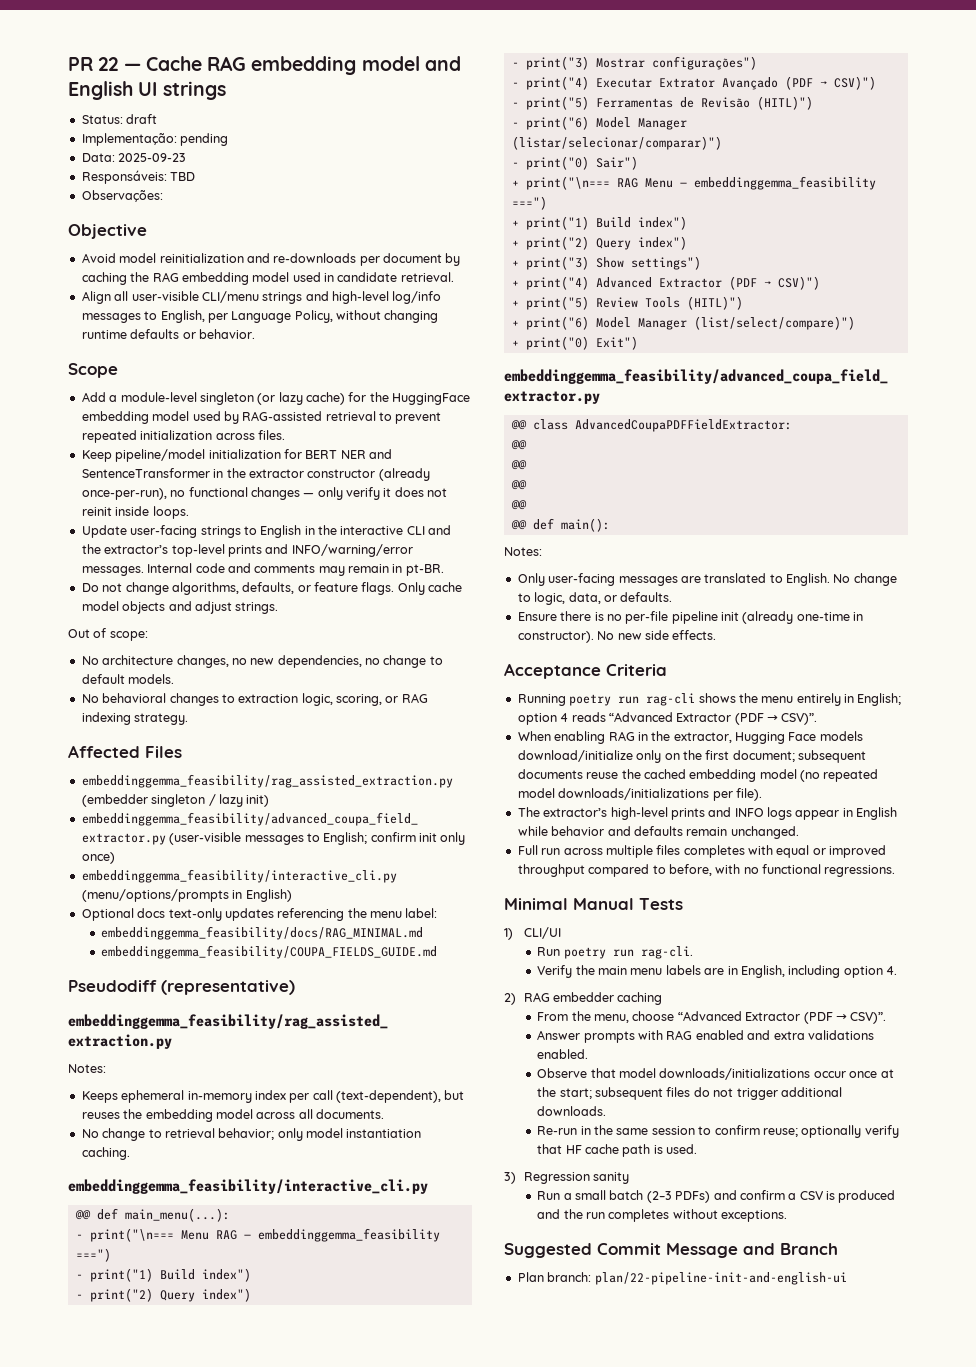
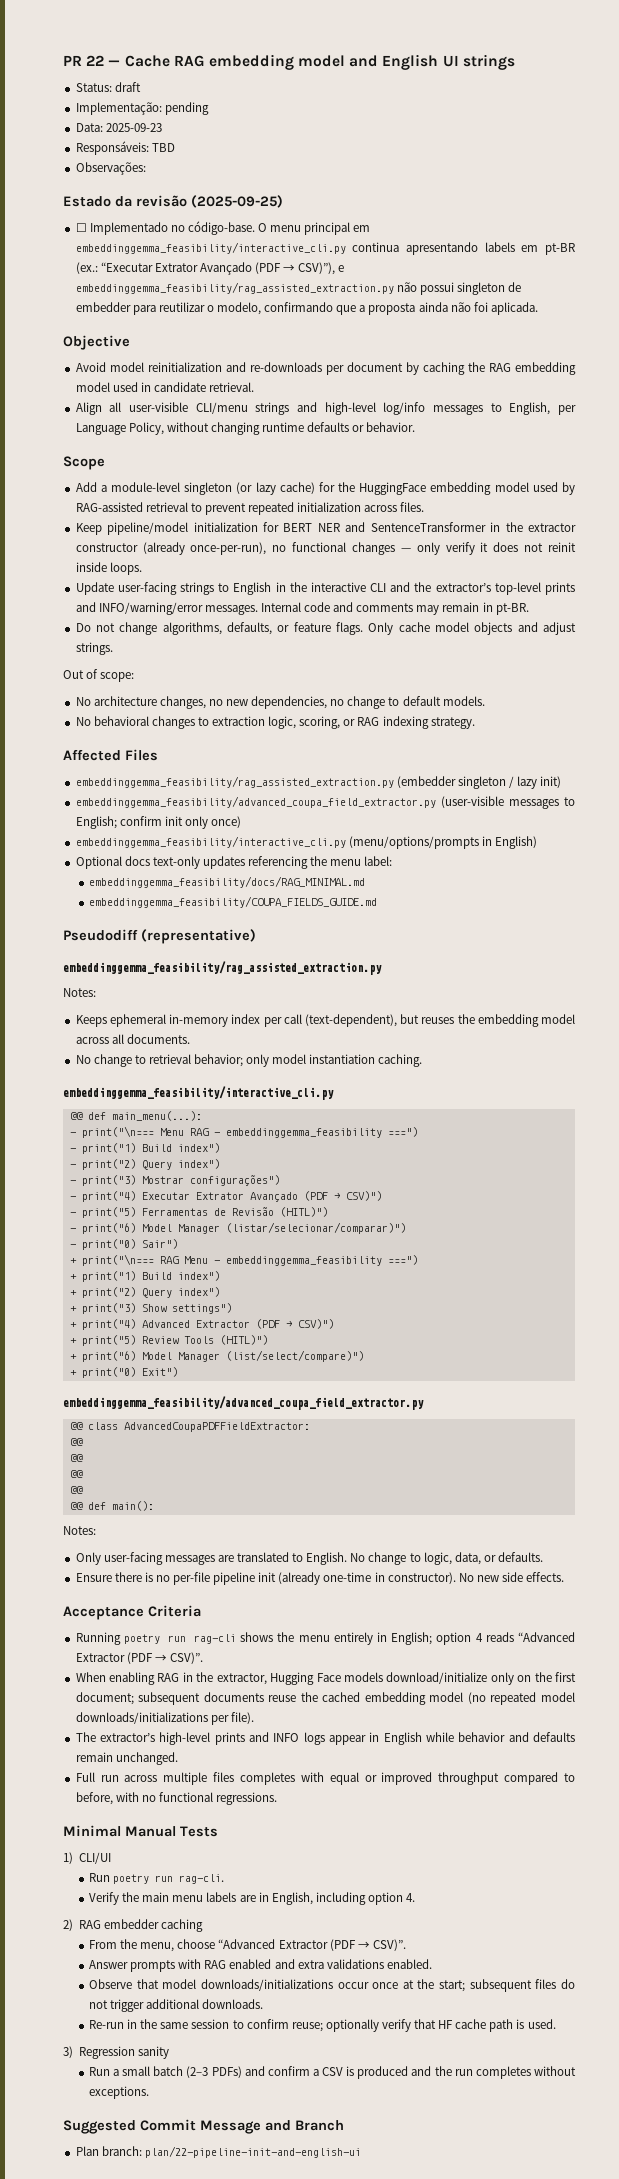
+ Estado da revisão (2025-09-25)
+ ☐ Implementado no código-base. O menu principal em embeddinggemma_feasibility/interactive_cli.py continua apresentando labels em pt-BR (ex.: “Executar Extrator Avançado (PDF → CSV)”), e embeddinggemma_feasibility/rag_assisted_extraction.py não possui singleton de embedder para reutilizar o modelo, confirmando que a proposta ainda não foi aplicada.

